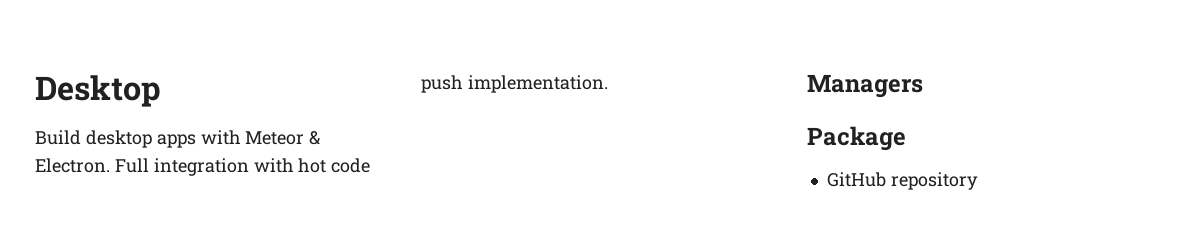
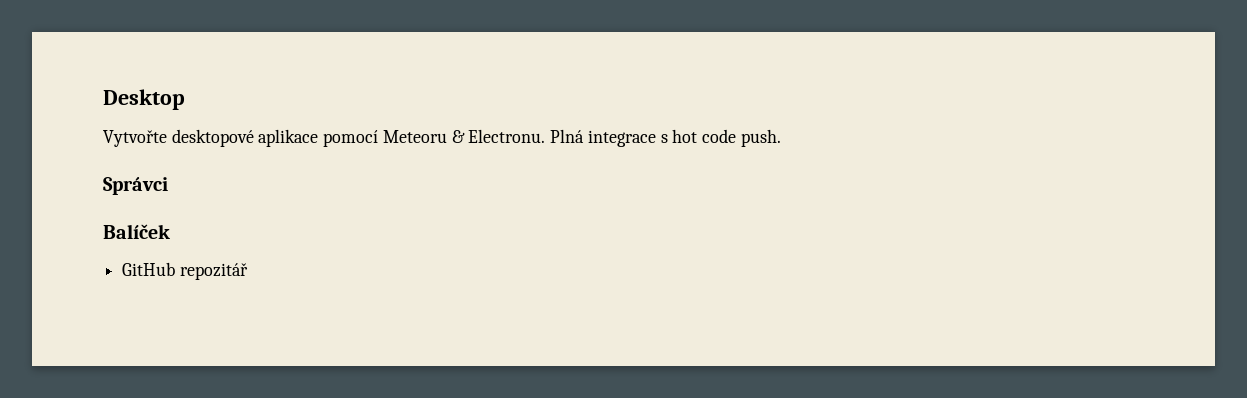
- Build desktop apps with Meteor & Electron. Full integration with hot code push implementation.
- Managers
- Package
+ Vytvořte desktopové aplikace pomocí Meteoru & Electronu. Plná integrace s hot code push.
+ Správci
+ Balíček
- GitHub repository
+ GitHub repozitář

